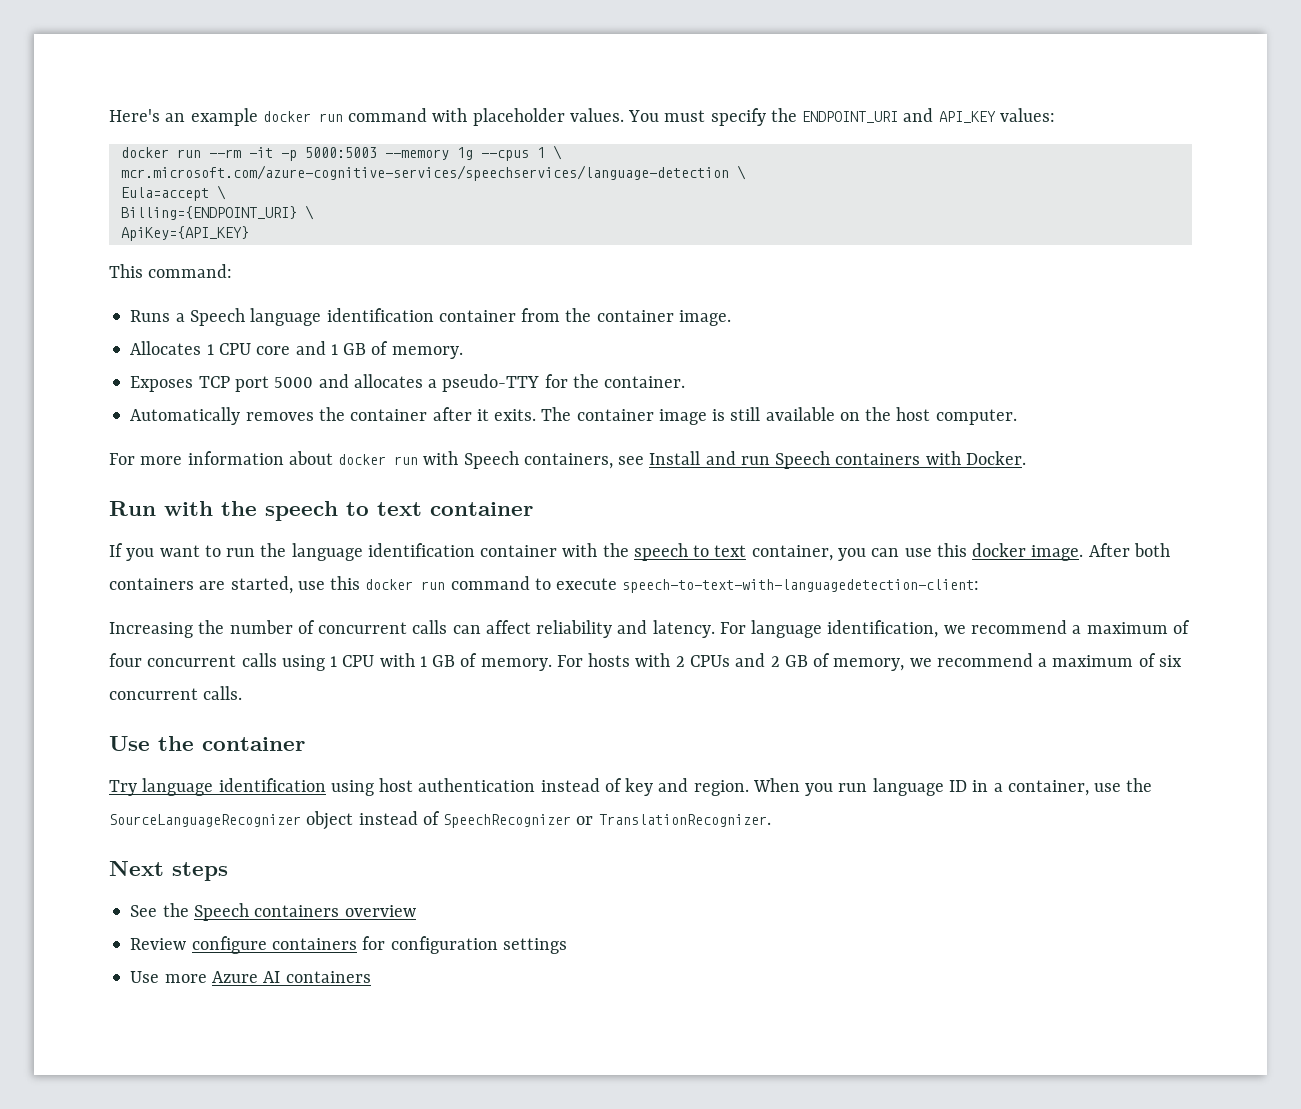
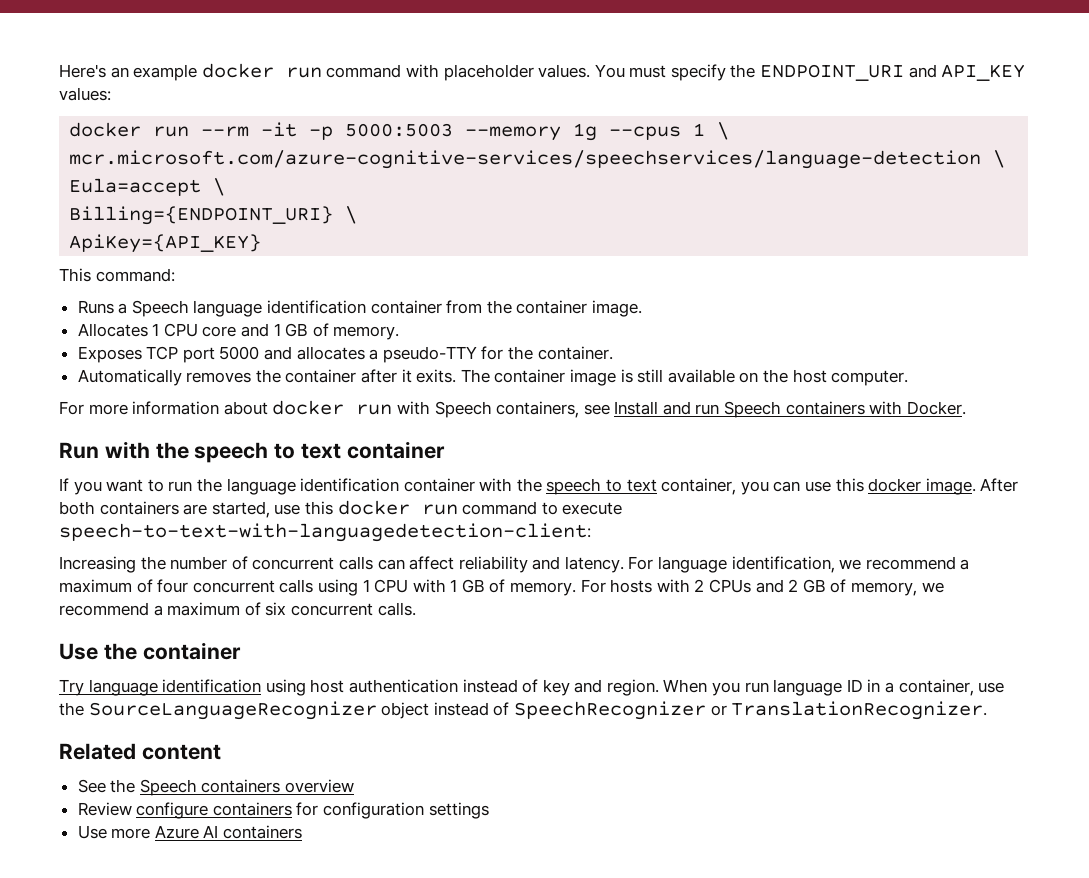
- Next steps
+ Related content

